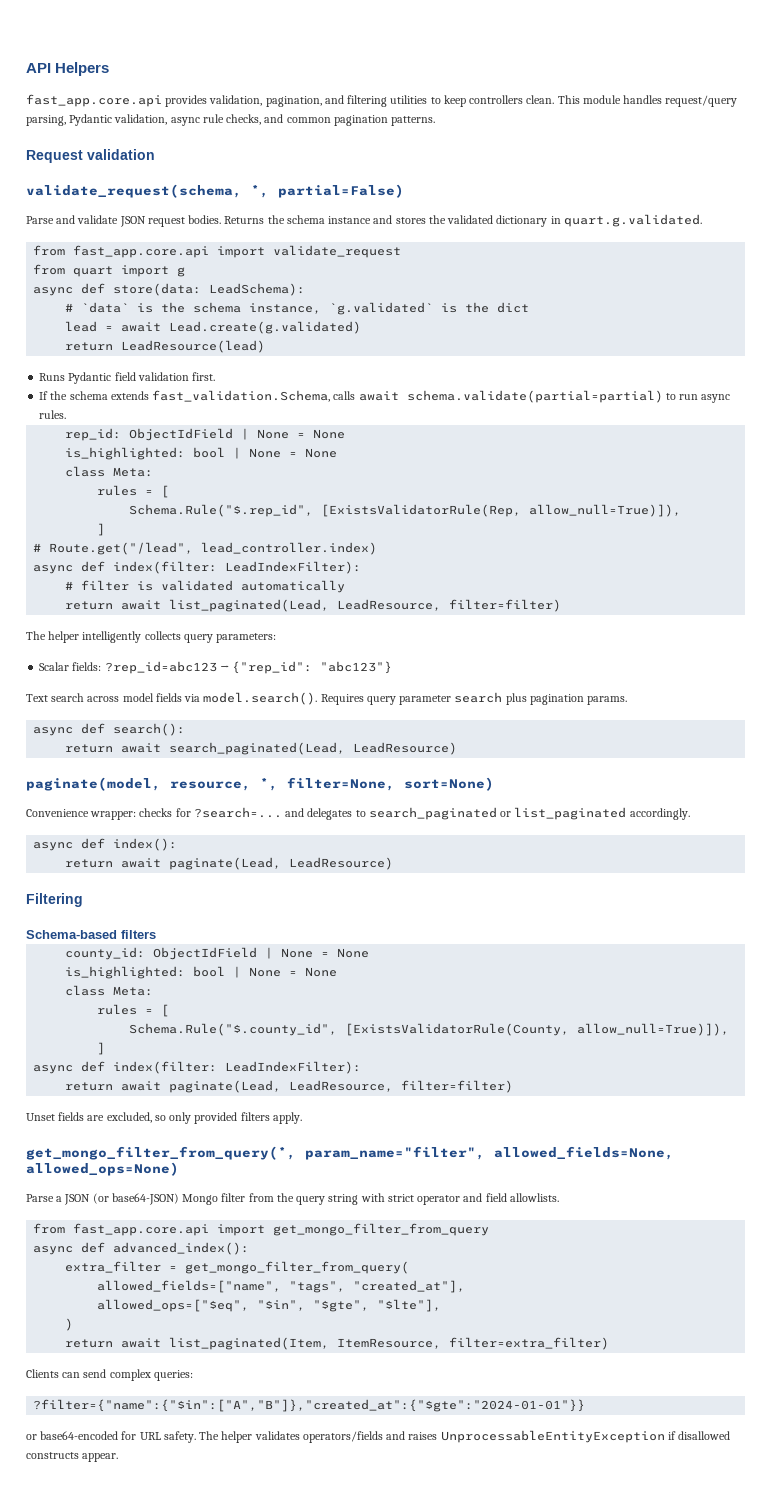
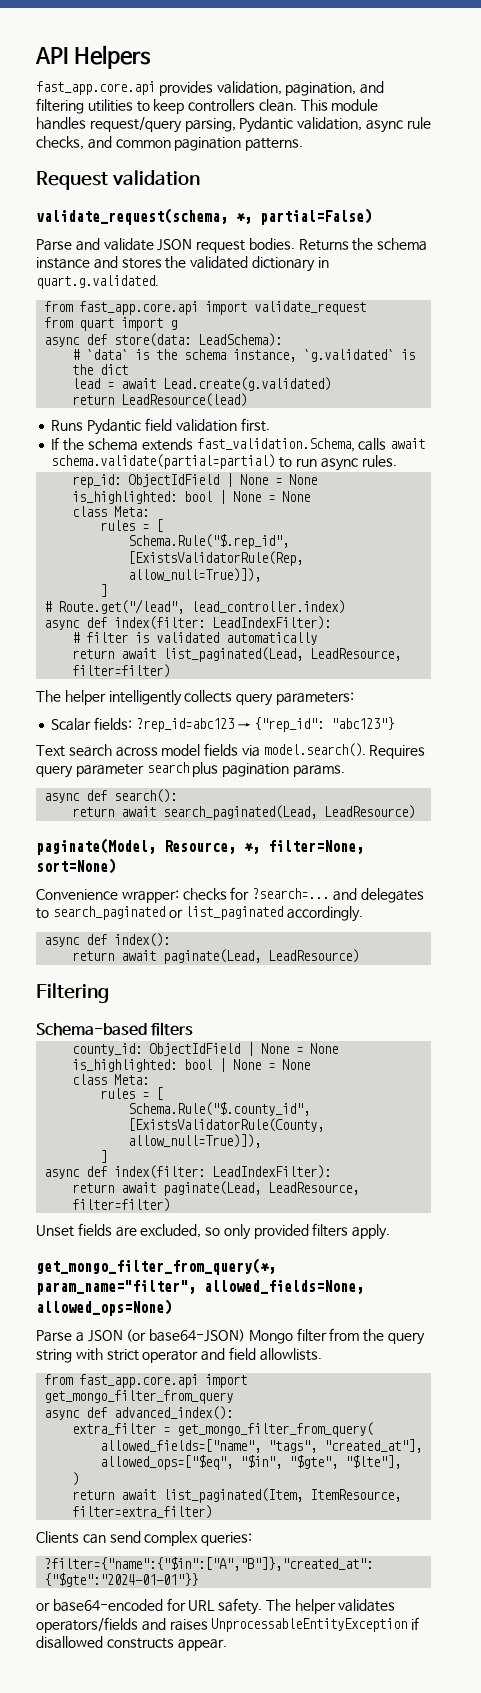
- paginate(model, resource, *, filter=None, sort=None)
+ paginate(Model, Resource, *, filter=None, sort=None)

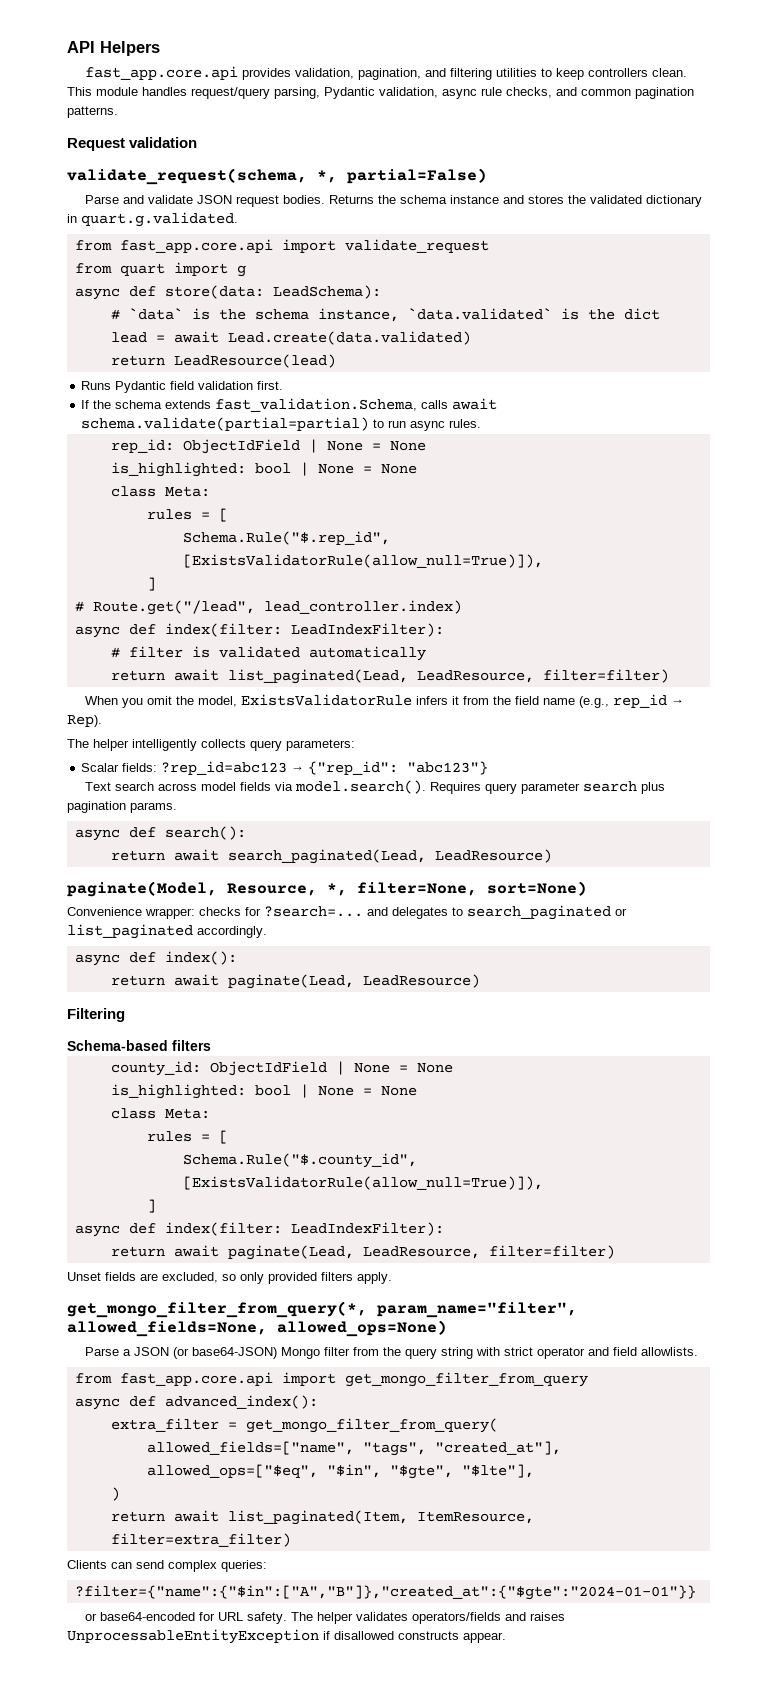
- # `data` is the schema instance, `g.validated` is the dict
+ # `data` is the schema instance, `data.validated` is the dict
- lead = await Lead.create(g.validated)
+ lead = await Lead.create(data.validated)
- Schema.Rule("$.rep_id", [ExistsValidatorRule(Rep, allow_null=True)]),
+ Schema.Rule("$.rep_id", [ExistsValidatorRule(allow_null=True)]),
+ When you omit the model, ExistsValidatorRule infers it from the field name (e.g., rep_id → Rep).
- Schema.Rule("$.county_id", [ExistsValidatorRule(County, allow_null=True)]),
+ Schema.Rule("$.county_id", [ExistsValidatorRule(allow_null=True)]),

